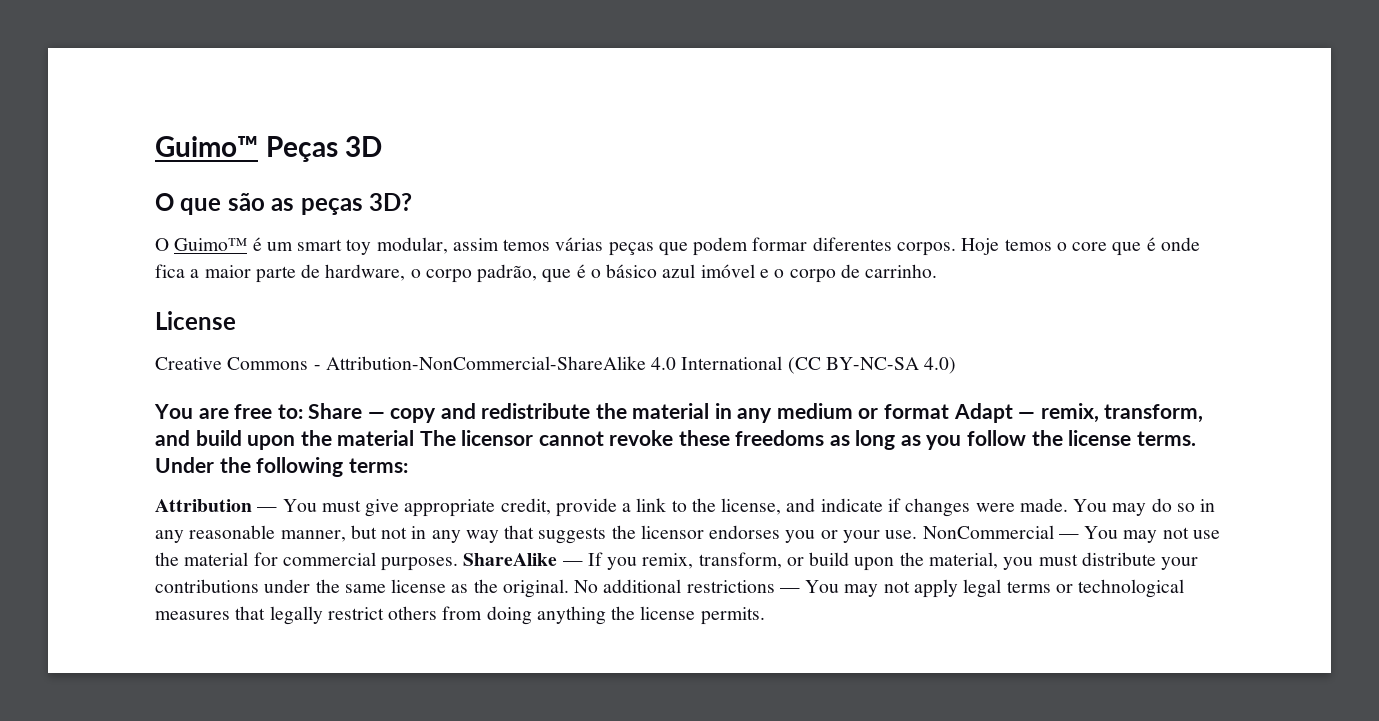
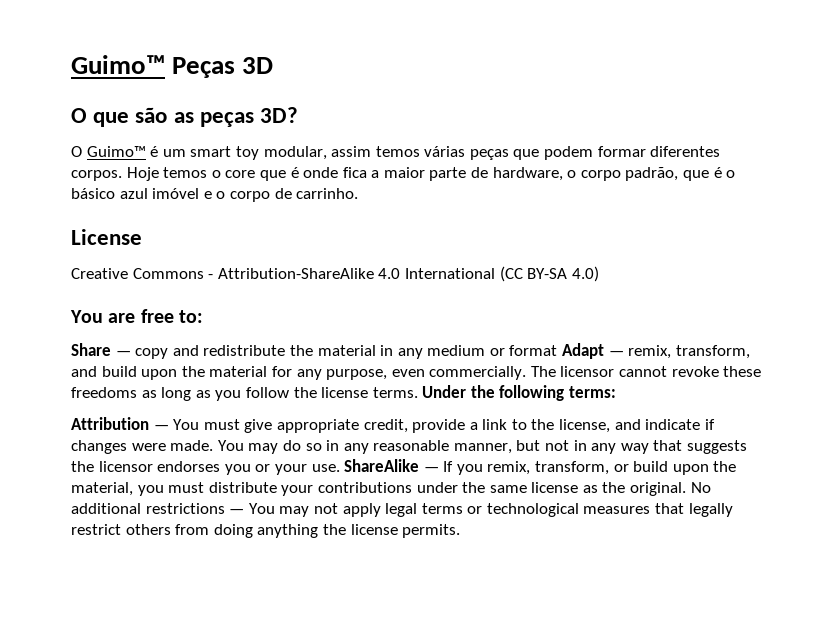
- Creative Commons - Attribution-NonCommercial-ShareAlike 4.0 International (CC BY-NC-SA 4.0)
+ Creative Commons - Attribution-ShareAlike 4.0 International (CC BY-SA 4.0)
- You are free to: Share — copy and redistribute the material in any medium or format Adapt — remix, transform, and build upon the material The licensor cannot revoke these freedoms as long as you follow the license terms.
+ You are free to:
+ Share — copy and redistribute the material in any medium or format Adapt — remix, transform, and build upon the material for any purpose, even commercially. The licensor cannot revoke these freedoms as long as you follow the license terms.
- NonCommercial — You may not use the material for commercial purposes.

